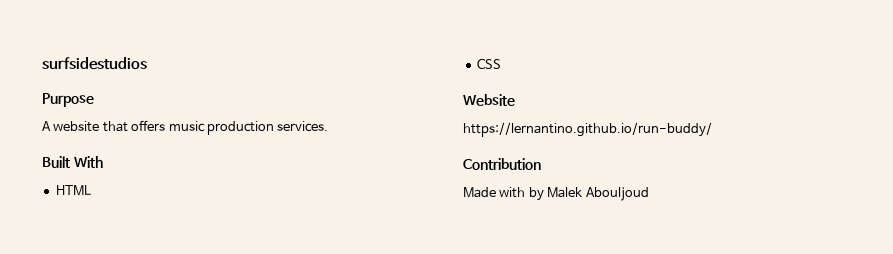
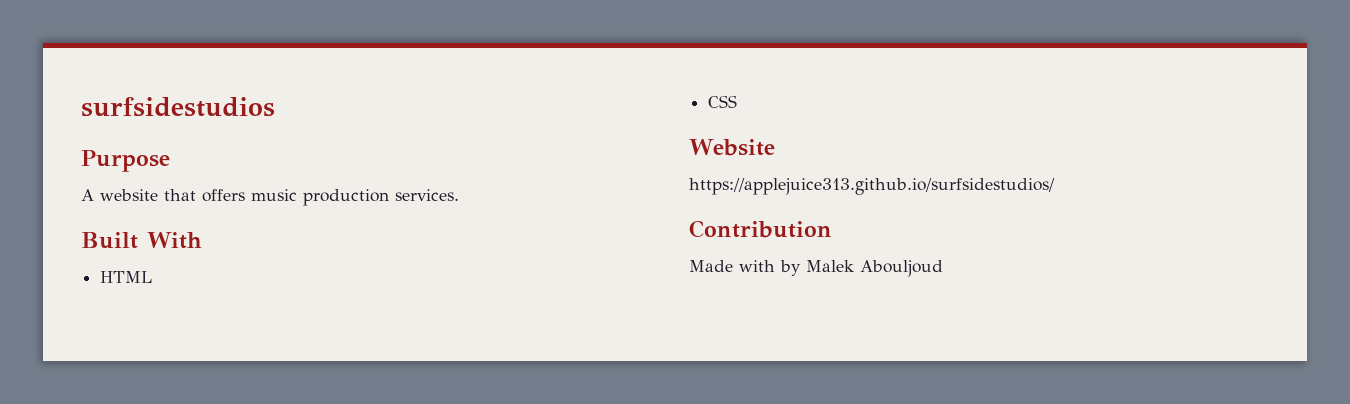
- https://lernantino.github.io/run-buddy/
+ https://applejuice313.github.io/surfsidestudios/

